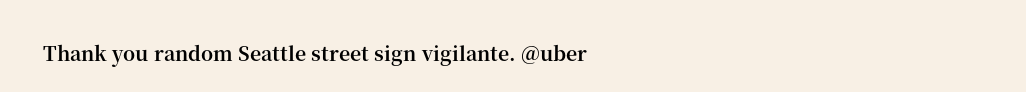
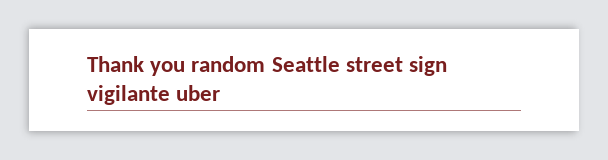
- Thank you random Seattle street sign vigilante. @uber
+ Thank you random Seattle street sign vigilante uber

